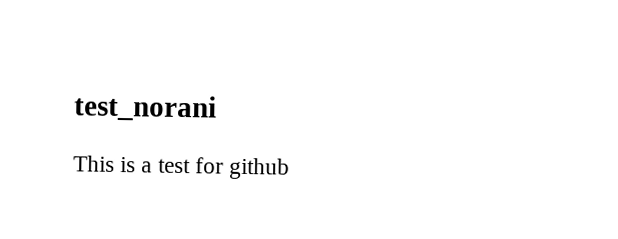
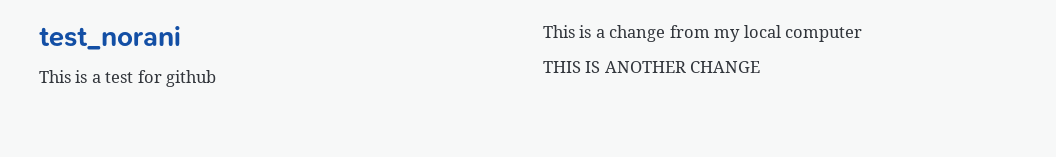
+ This is a change from my local computer
+ THIS IS ANOTHER CHANGE

